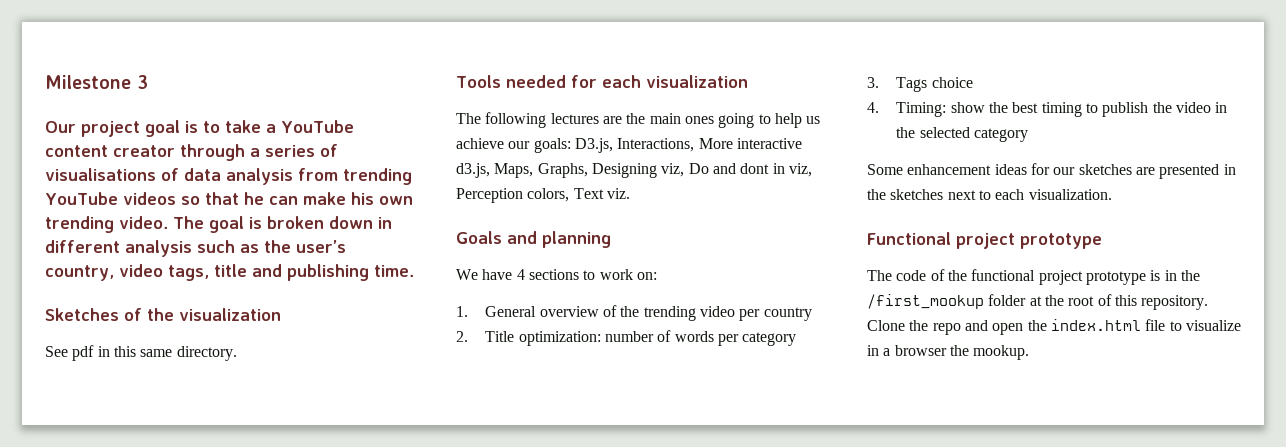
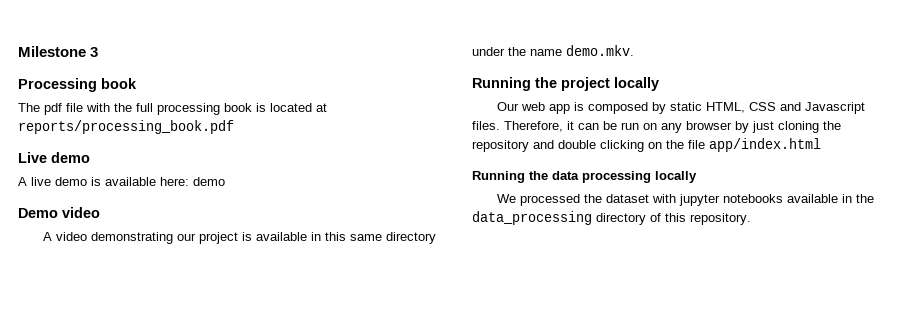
- Our project goal is to take a YouTube content creator through a series of visualisations of data analysis from trending YouTube videos so that he can make his own trending video. The goal is broken down in different analysis such as the user’s country, video tags, title and publishing time.
- Sketches of the visualization
- See pdf in this same directory.
- Tools needed for each visualization
- The following lectures are the main ones going to help us achieve our goals: D3.js, Interactions, More interactive d3.js, Maps, Graphs, Designing viz, Do and dont in viz, Perception colors, Text viz.
- Goals and planning
- We have 4 sections to work on:
- 1. General overview of the trending video per country
- 2. Title optimization: number of words per category
- 3. Tags choice
- 4. Timing: show the best timing to publish the video in the selected category
- Some enhancement ideas for our sketches are presented in the sketches next to each visualization.
- Functional project prototype
- The code of the functional project prototype is in the /first_mookup folder at the root of this repository. Clone the repo and open the index.html file to visualize in a browser the mookup.
+ Processing book
+ The pdf file with the full processing book is located at reports/processing_book.pdf
+ Live demo
+ A live demo is available here: demo
+ Demo video
+ A video demonstrating our project is available in this same directory under the name demo.mkv.
+ Running the project locally
+ Our web app is composed by static HTML, CSS and Javascript files. Therefore, it can be run on any browser by just cloning the repository and double clicking on the file app/index.html
+ Running the data processing locally
+ We processed the dataset with jupyter notebooks available in the data_processing directory of this repository.

